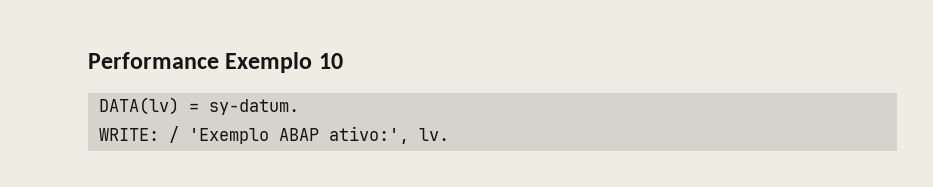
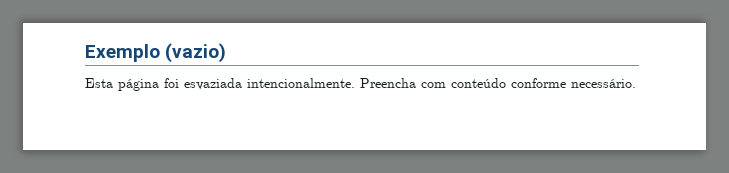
- Performance Exemplo 10
- DATA(lv) = sy-datum.
- WRITE: / 'Exemplo ABAP ativo:', lv.
+ Exemplo (vazio)
+ Esta página foi esvaziada intencionalmente. Preencha com conteúdo conforme necessário.

